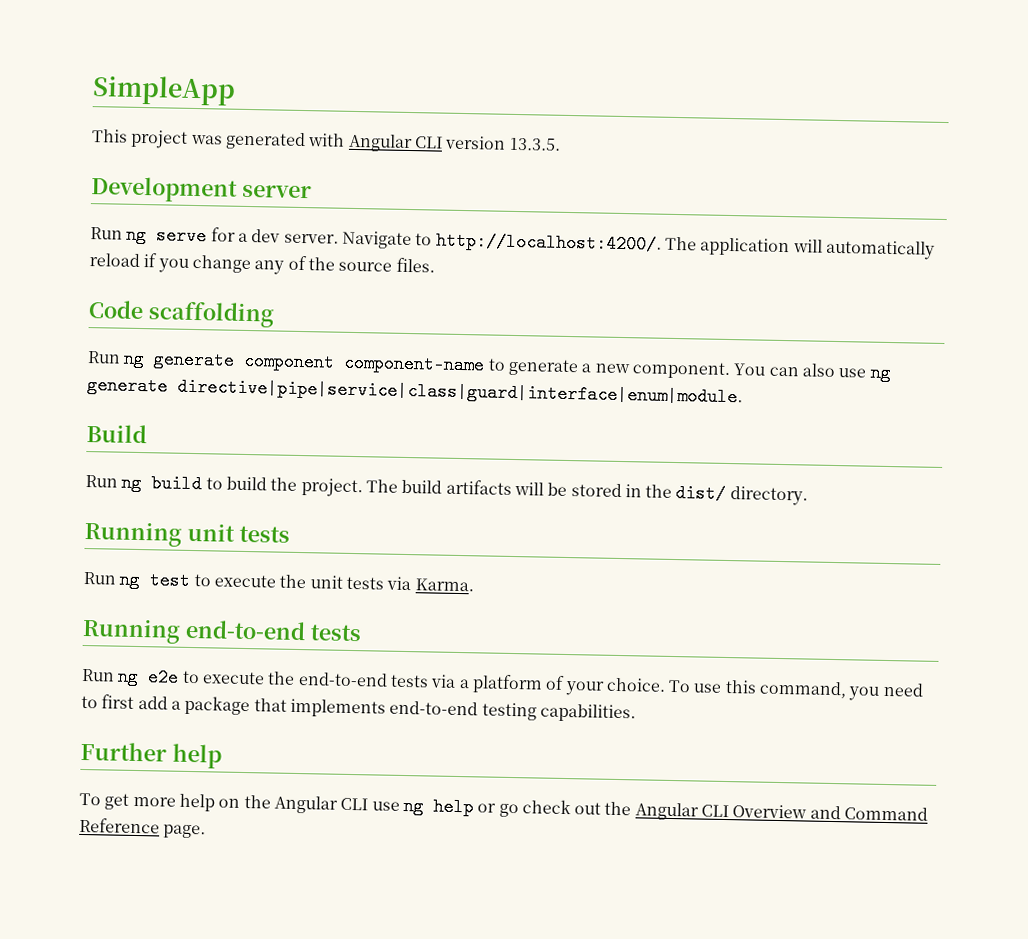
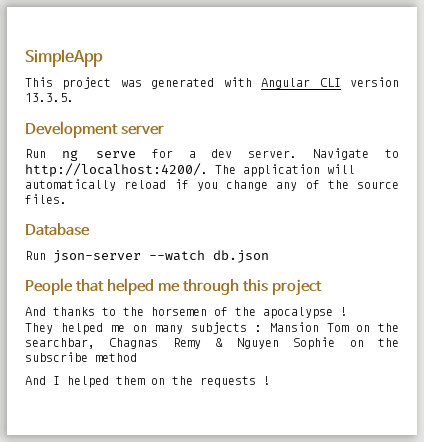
- Code scaffolding
- Run ng generate component component-name to generate a new component. You can also use ng generate directive|pipe|service|class|guard|interface|enum|module.
- Build
- Run ng build to build the project. The build artifacts will be stored in the dist/ directory.
- Running unit tests
- Run ng test to execute the unit tests via Karma.
- Running end-to-end tests
- Run ng e2e to execute the end-to-end tests via a platform of your choice. To use this command, you need to first add a package that implements end-to-end testing capabilities.
- Further help
- To get more help on the Angular CLI use ng help or go check out the Angular CLI Overview and Command Reference page.
+ Database
+ Run json-server --watch db.json
+ People that helped me through this project
+ And thanks to the horsemen of the apocalypse !
+ They helped me on many subjects : Mansion Tom on the searchbar, Chagnas Remy & Nguyen Sophie on the subscribe method
+ And I helped them on the requests !

